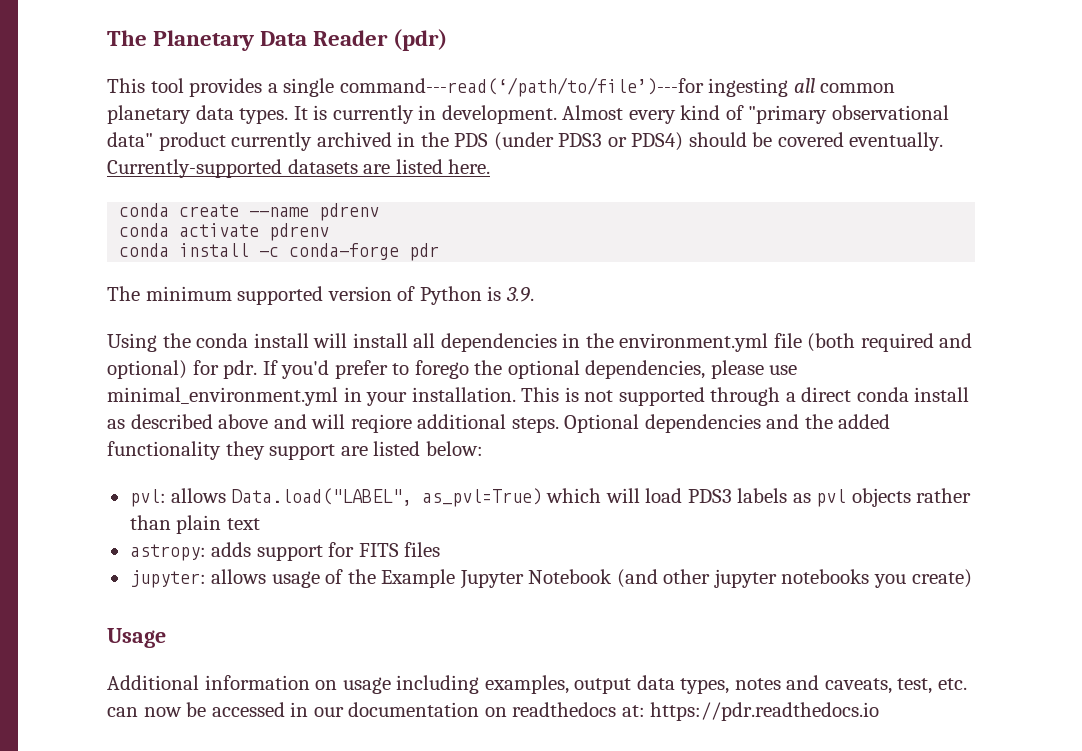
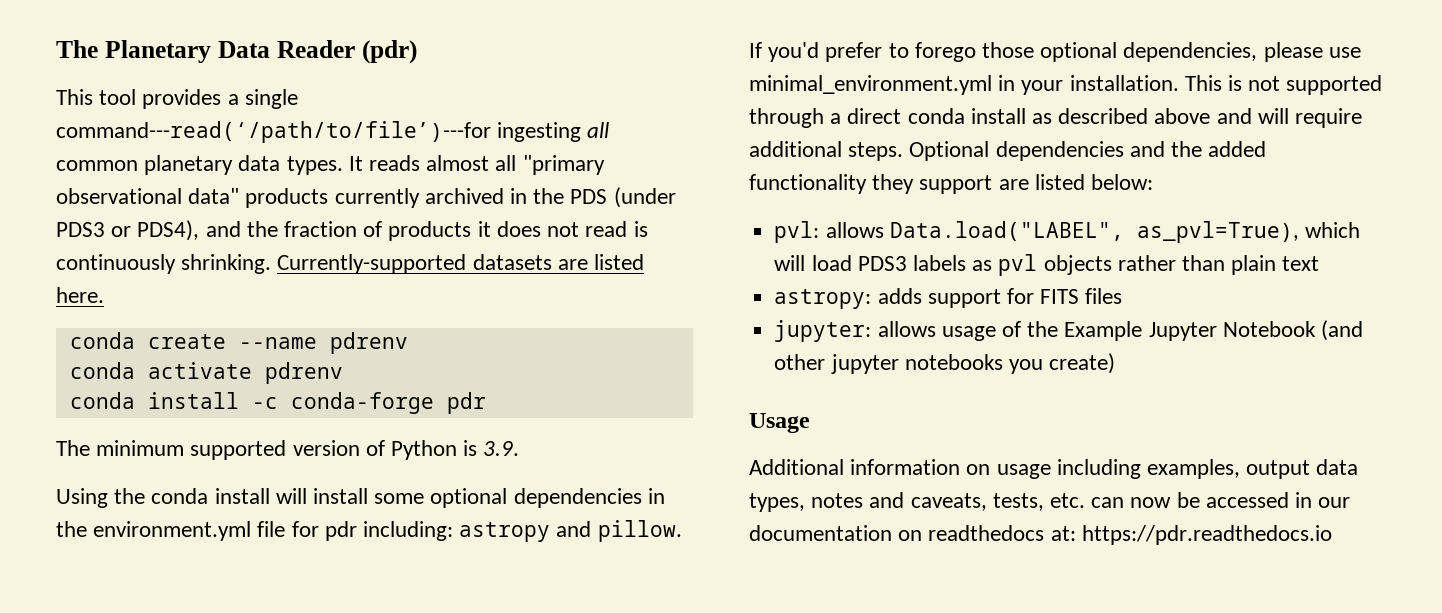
- It is currently in development. Almost every kind of "primary observational data" product currently archived in the PDS (under PDS3 or PDS4) should be covered eventually.
+ It reads almost all "primary observational data" products currently archived in the PDS (under PDS3 or PDS4), and the fraction of products it does not read is continuously shrinking.
- Using the conda install will install all dependencies in the environment.yml file (both required and optional) for pdr.
+ Using the conda install will install some optional dependencies in the environment.yml file for pdr including: astropy and pillow.
- If you'd prefer to forego the optional dependencies, please use minimal_environment.yml in your installation.
+ If you'd prefer to forego those optional dependencies, please use minimal_environment.yml in your installation.
- This is not supported through a direct conda install as described above and will reqiore additional steps.
+ This is not supported through a direct conda install as described above and will require additional steps.
- pvl: allows Data.load("LABEL", as_pvl=True) which will load PDS3 labels as pvl objects rather than plain text
+ pvl: allows Data.load("LABEL", as_pvl=True), which will load PDS3 labels as pvl objects rather than plain text
- Additional information on usage including examples, output data types, notes and caveats, test, etc. can now be accessed in our documentation on readthedocs at: https://pdr.readthedocs.io
+ Additional information on usage including examples, output data types, notes and caveats, tests, etc. can now be accessed in our documentation on readthedocs at: https://pdr.readthedocs.io

